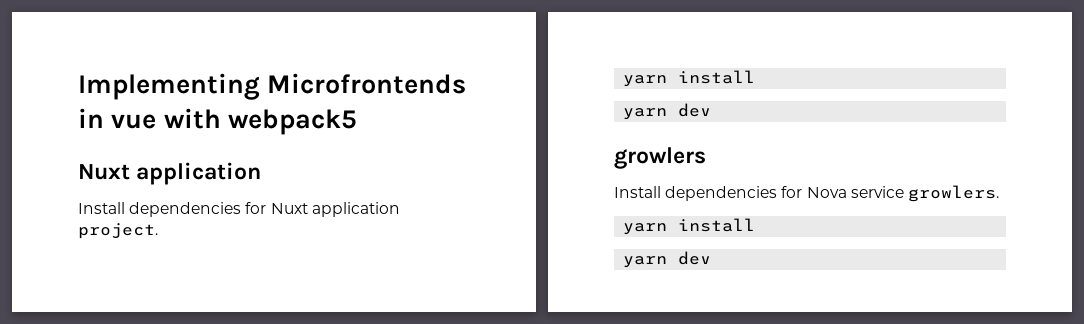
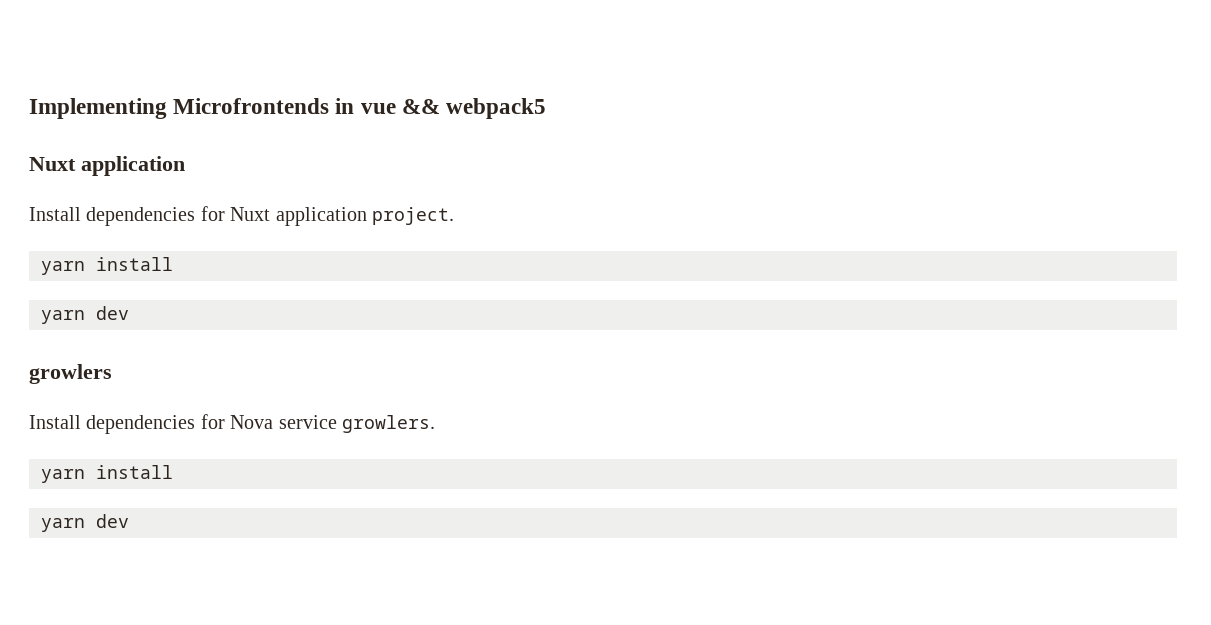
- Implementing Microfrontends in vue with webpack5
+ Implementing Microfrontends in vue && webpack5

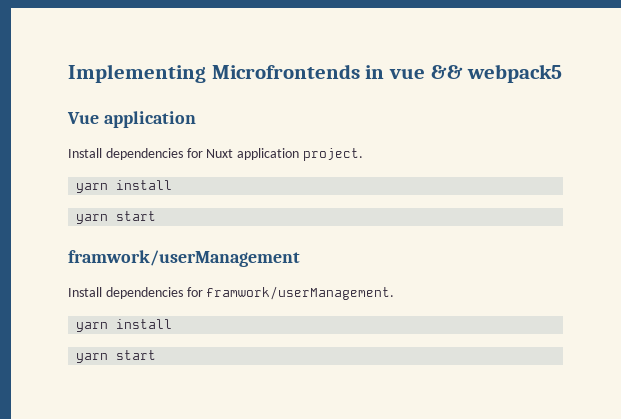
  Implementing Microfrontends in vue && webpack5
- Nuxt application
+ Vue application
  Install dependencies for Nuxt application project.
  yarn install
- yarn dev
- growlers
- Install dependencies for Nova service growlers.
+ yarn start
+ framwork/userManagement
+ Install dependencies for framwork/userManagement.
  yarn install
- yarn dev
+ yarn start

